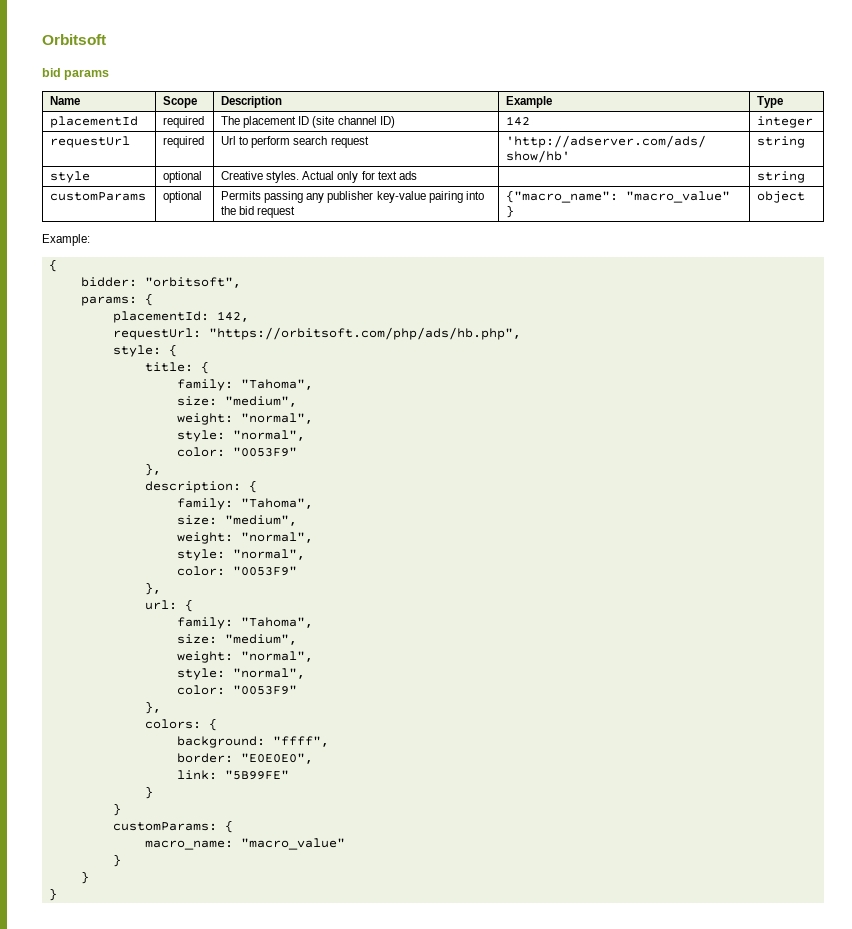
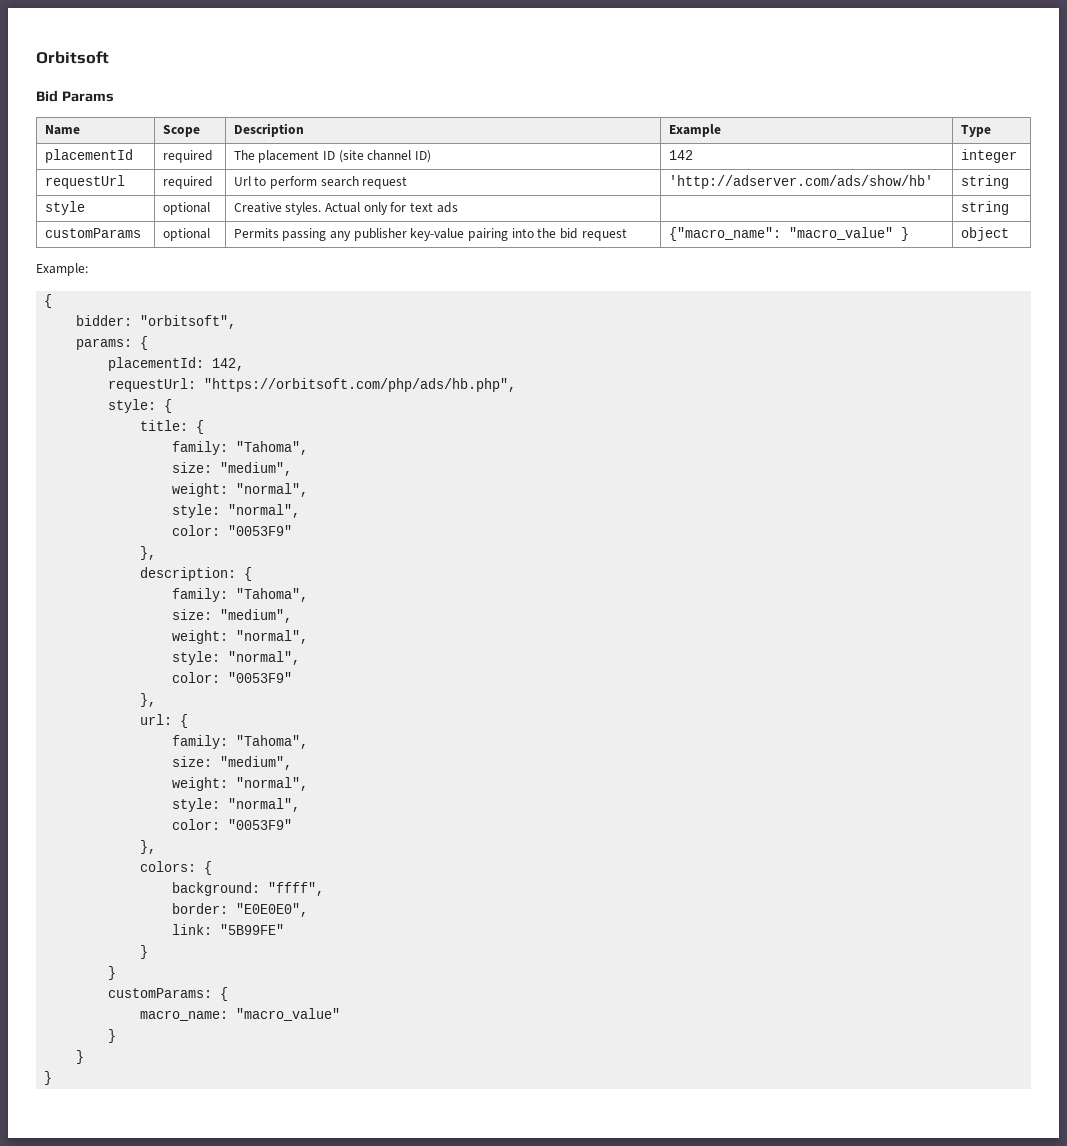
- bid params
+ Bid Params

